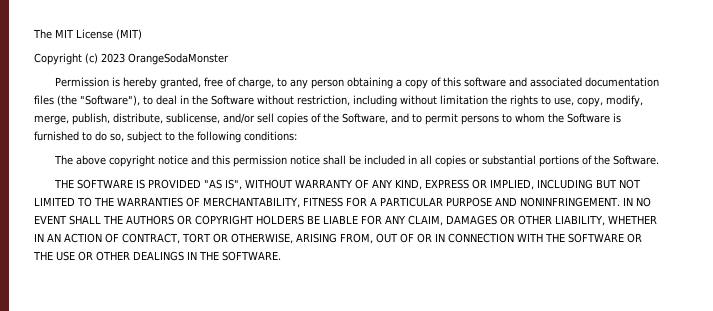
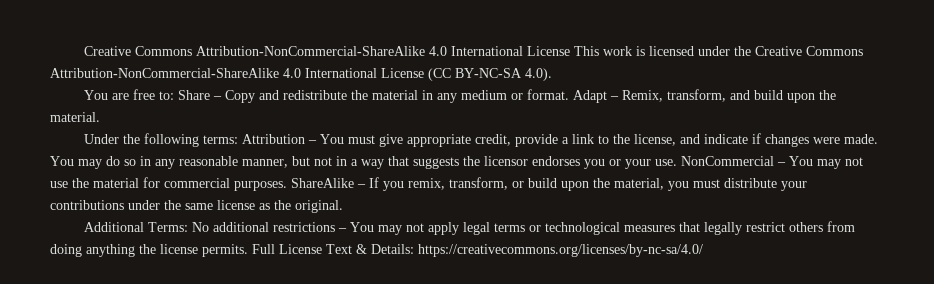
- The MIT License (MIT)
- Copyright (c) 2023 OrangeSodaMonster
- Permission is hereby granted, free of charge, to any person obtaining a copy of this software and associated documentation files (the "Software"), to deal in the Software without restriction, including without limitation the rights to use, copy, modify, merge, publish, distribute, sublicense, and/or sell copies of the Software, and to permit persons to whom the Software is furnished to do so, subject to the following conditions:
- The above copyright notice and this permission notice shall be included in all copies or substantial portions of the Software.
- THE SOFTWARE IS PROVIDED "AS IS", WITHOUT WARRANTY OF ANY KIND, EXPRESS OR IMPLIED, INCLUDING BUT NOT LIMITED TO THE WARRANTIES OF MERCHANTABILITY, FITNESS FOR A PARTICULAR PURPOSE AND NONINFRINGEMENT. IN NO EVENT SHALL THE AUTHORS OR COPYRIGHT HOLDERS BE LIABLE FOR ANY CLAIM, DAMAGES OR OTHER LIABILITY, WHETHER IN AN ACTION OF CONTRACT, TORT OR OTHERWISE, ARISING FROM, OUT OF OR IN CONNECTION WITH THE SOFTWARE OR THE USE OR OTHER DEALINGS IN THE SOFTWARE.
+ Creative Commons Attribution-NonCommercial-ShareAlike 4.0 International License This work is licensed under the Creative Commons Attribution-NonCommercial-ShareAlike 4.0 International License (CC BY-NC-SA 4.0).
+ You are free to: Share – Copy and redistribute the material in any medium or format. Adapt – Remix, transform, and build upon the material.
+ Under the following terms: Attribution – You must give appropriate credit, provide a link to the license, and indicate if changes were made. You may do so in any reasonable manner, but not in a way that suggests the licensor endorses you or your use. NonCommercial – You may not use the material for commercial purposes. ShareAlike – If you remix, transform, or build upon the material, you must distribute your contributions under the same license as the original.
+ Additional Terms: No additional restrictions – You may not apply legal terms or technological measures that legally restrict others from doing anything the license permits. Full License Text & Details: https://creativecommons.org/licenses/by-nc-sa/4.0/

